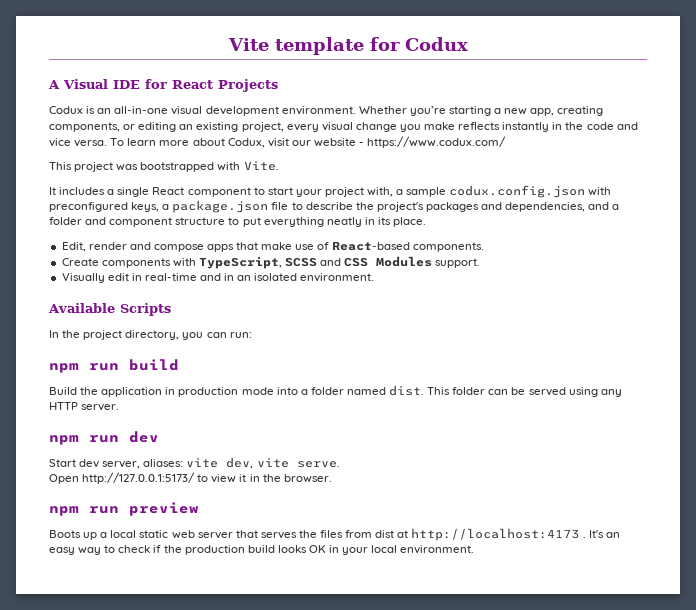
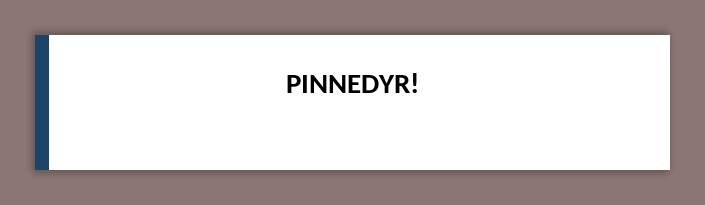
- Vite template for Codux
- A Visual IDE for React Projects
- Codux is an all-in-one visual development environment. Whether you’re starting a new app, creating components, or editing an existing project, every visual change you make reflects instantly in the code and vice versa. To learn more about Codux, visit our website - https://www.codux.com/
- This project was bootstrapped with Vite.
- It includes a single React component to start your project with, a sample codux.config.json with preconfigured keys, a package.json file to describe the project's packages and dependencies, and a folder and component structure to put everything neatly in its place.
- Edit, render and compose apps that make use of React-based components.
- Create components with TypeScript, SCSS and CSS Modules support.
- Visually edit in real-time and in an isolated environment.
- Available Scripts
- In the project directory, you can run:
- npm run build
- Build the application in production mode into a folder named dist. This folder can be served using any HTTP server.
- npm run dev
- Start dev server, aliases: vite dev, vite serve.
- Open http://127.0.0.1:5173/ to view it in the browser.
- npm run preview
- Boots up a local static web server that serves the files from dist at http://localhost:4173 . It's an easy way to check if the production build looks OK in your local environment.
+ PINNEDYR!

